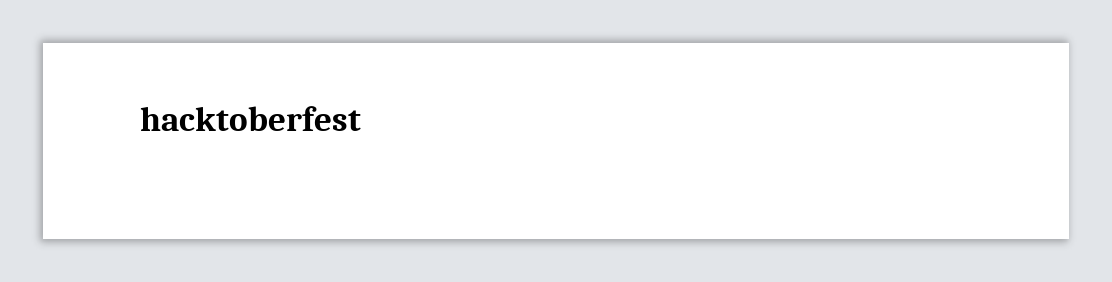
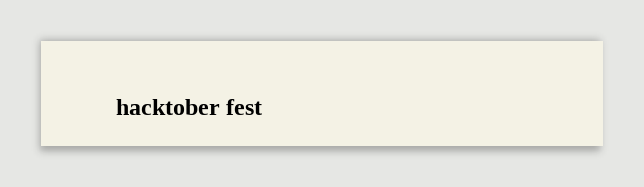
- hacktoberfest
+ hacktober fest

